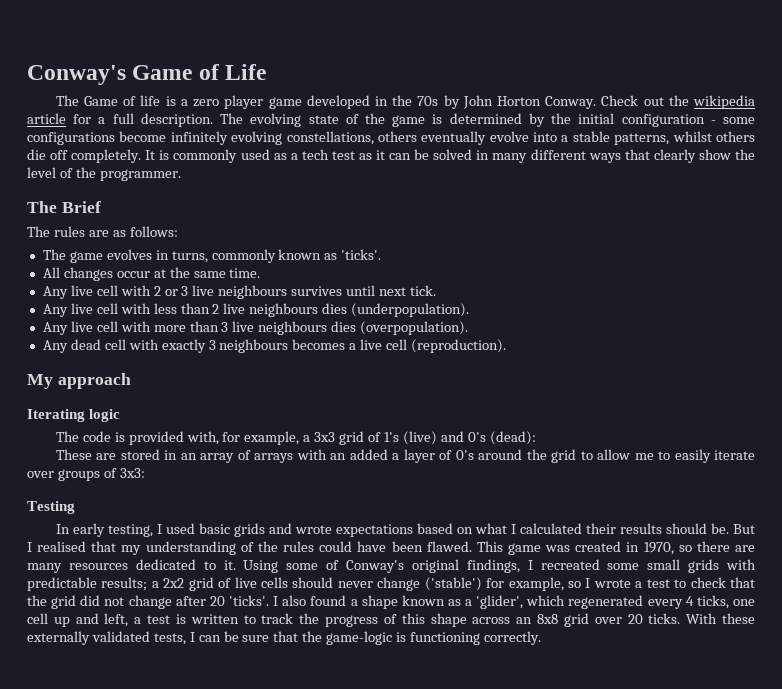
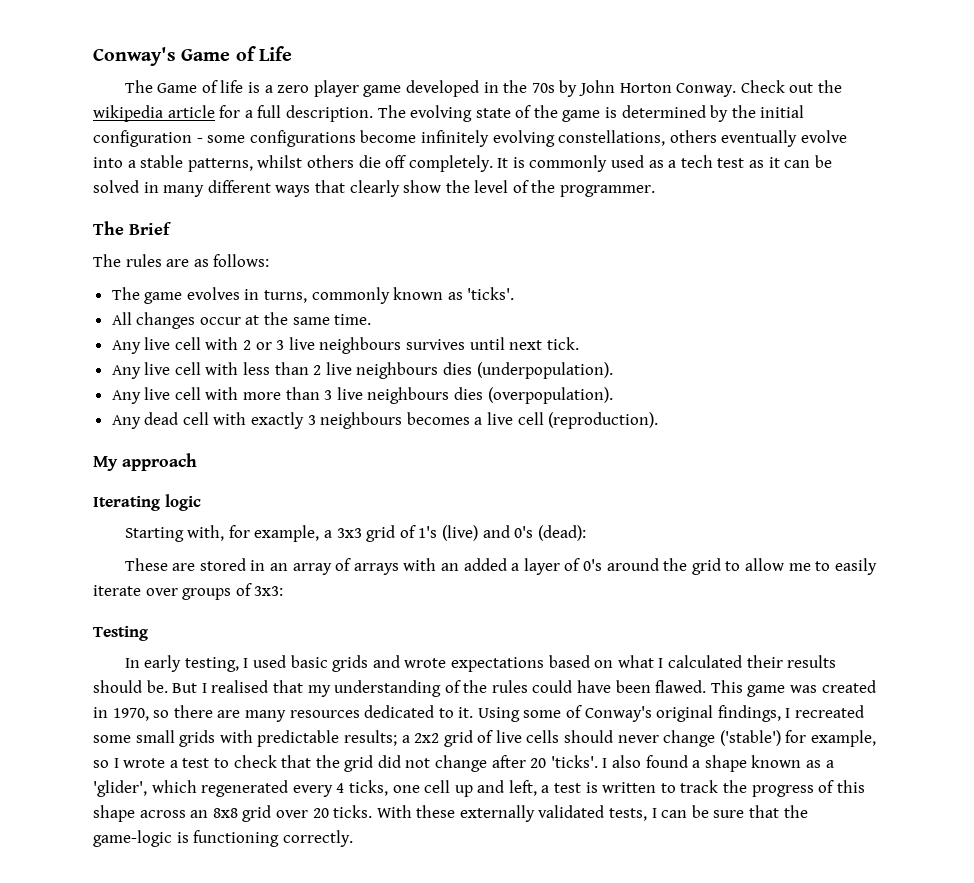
- The code is provided with, for example, a 3x3 grid of 1's (live) and 0's (dead):
+ Starting with, for example, a 3x3 grid of 1's (live) and 0's (dead):

